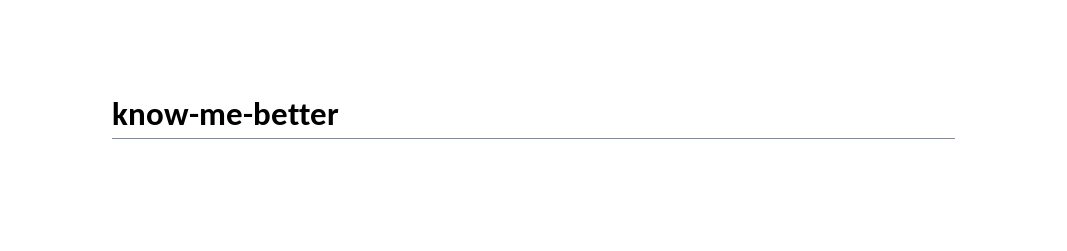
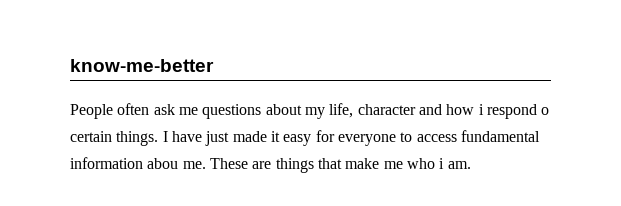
+ People often ask me questions about my life, character and how i respond o certain things. I have just made it easy for everyone to access fundamental information abou me. These are things that make me who i am.

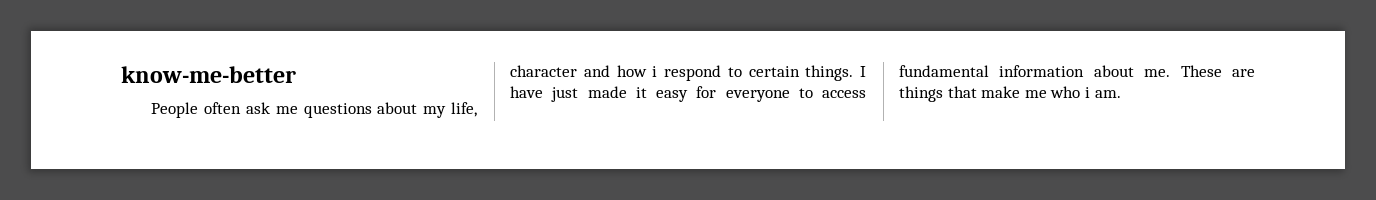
- People often ask me questions about my life, character and how i respond o certain things.
+ People often ask me questions about my life, character and how i respond to certain things.
- I have just made it easy for everyone to access fundamental information abou me.
+ I have just made it easy for everyone to access fundamental information about me.

